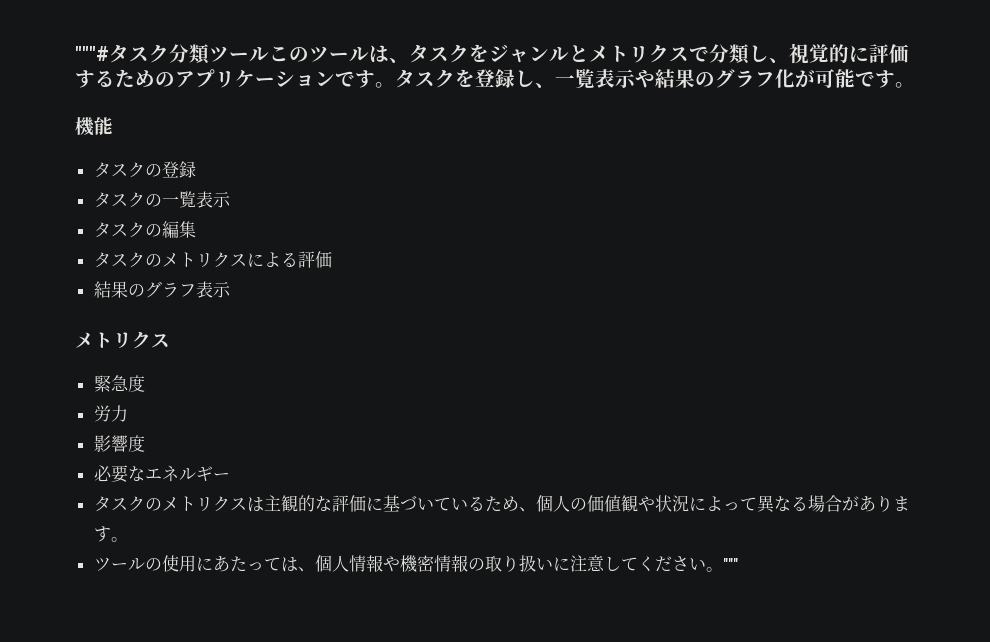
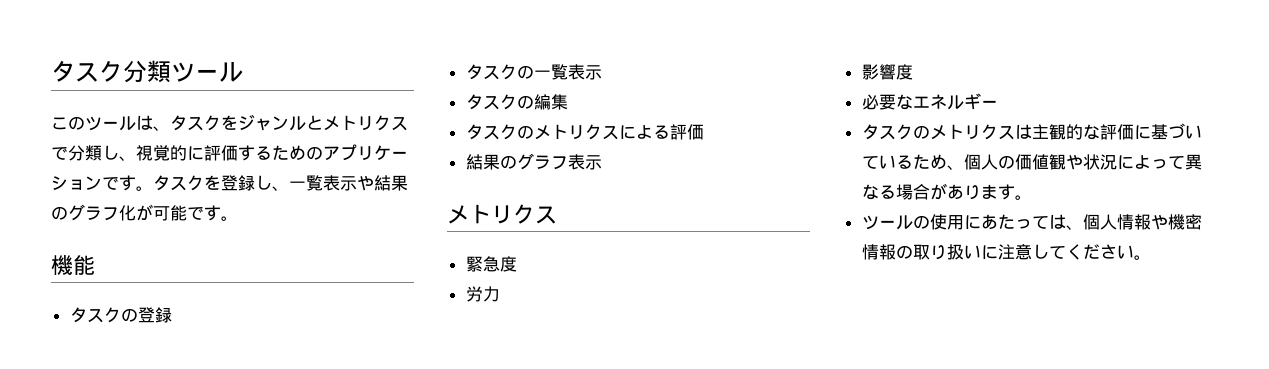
- """#タスク分類ツールこのツールは、タスクをジャンルとメトリクスで分類し、視覚的に評価するためのアプリケーションです。
+ タスク分類ツール
+ このツールは、タスクをジャンルとメトリクスで分類し、視覚的に評価するためのアプリケーションです。
- """

